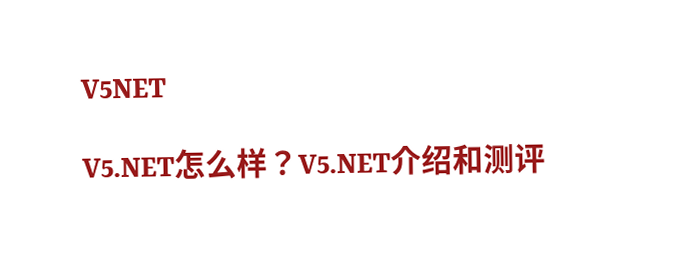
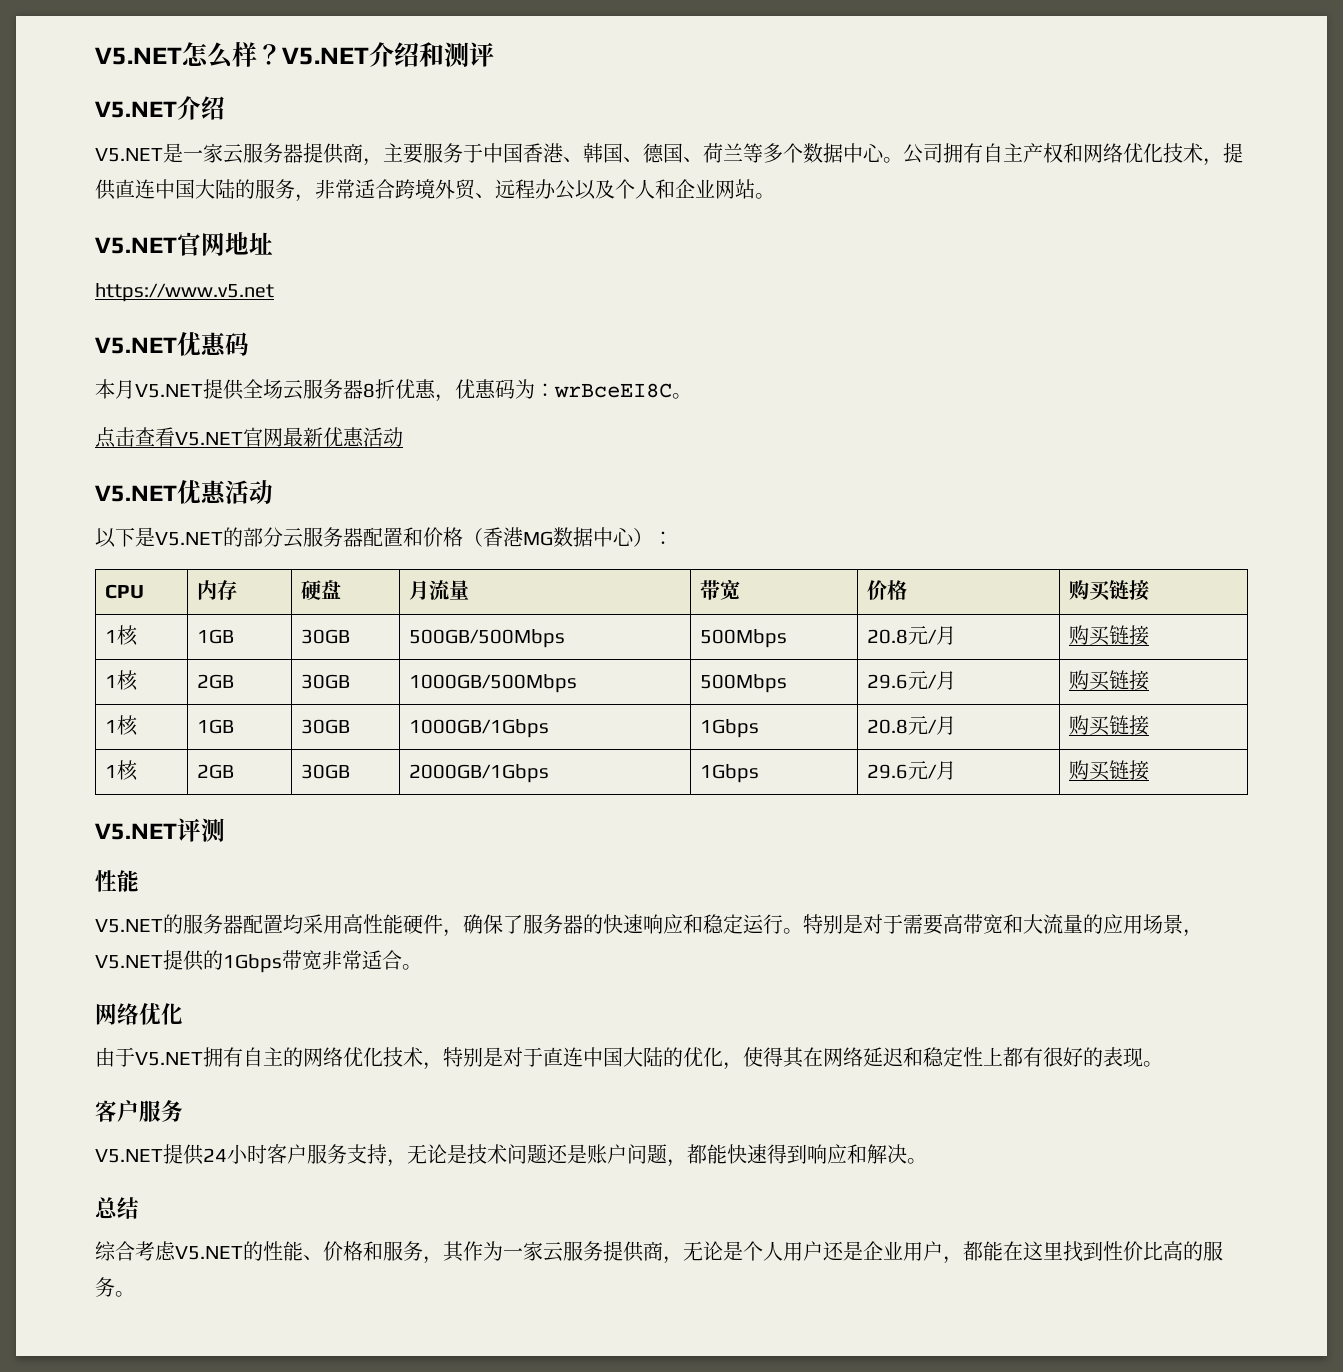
- V5NET
  V5.NET介绍和测评
+ V5.NET介绍
+ V5.NET是一家云服务器提供商，主要服务于中国香港、韩国、德国、荷兰等多个数据中心。公司拥有自主产权和网络优化技术，提供直连中国大陆的服务，非常适合跨境外贸、远程办公以及个人和企业网站。
+ V5.NET官网地址
+ https://www.v5.net
+ V5.NET优惠码
+ 本月V5.NET提供全场云服务器8折优惠，优惠码为：wrBceEI8C。
+ 点击查看V5.NET官网最新优惠活动
+ V5.NET优惠活动
+ 以下是V5.NET的部分云服务器配置和价格（香港MG数据中心）：
+ CPU | 内存 | 硬盘 | 月流量 | 带宽 | 价格 | 购买链接
+ 1核 | 1GB | 30GB | 500GB/500Mbps | 500Mbps | 20.8元/月 | 购买链接
+ 1核 | 2GB | 30GB | 1000GB/500Mbps | 500Mbps | 29.6元/月 | 购买链接
+ 1核 | 1GB | 30GB | 1000GB/1Gbps | 1Gbps | 20.8元/月 | 购买链接
+ 1核 | 2GB | 30GB | 2000GB/1Gbps | 1Gbps | 29.6元/月 | 购买链接
+ V5.NET评测
+ 性能
+ V5.NET的服务器配置均采用高性能硬件，确保了服务器的快速响应和稳定运行。特别是对于需要高带宽和大流量的应用场景，V5.NET提供的1Gbps带宽非常适合。
+ 网络优化
+ 由于V5.NET拥有自主的网络优化技术，特别是对于直连中国大陆的优化，使得其在网络延迟和稳定性上都有很好的表现。
+ 客户服务
+ V5.NET提供24小时客户服务支持，无论是技术问题还是账户问题，都能快速得到响应和解决。
+ 总结
+ 综合考虑V5.NET的性能、价格和服务，其作为一家云服务提供商，无论是个人用户还是企业用户，都能在这里找到性价比高的服务。

